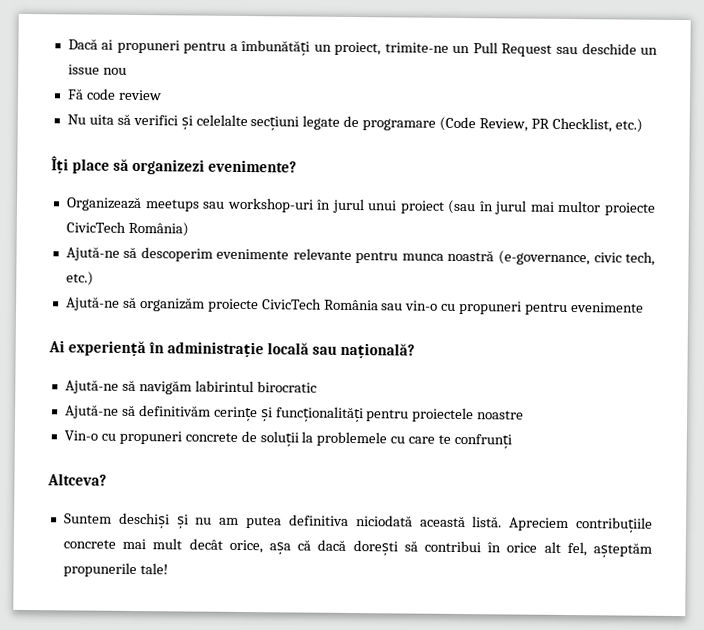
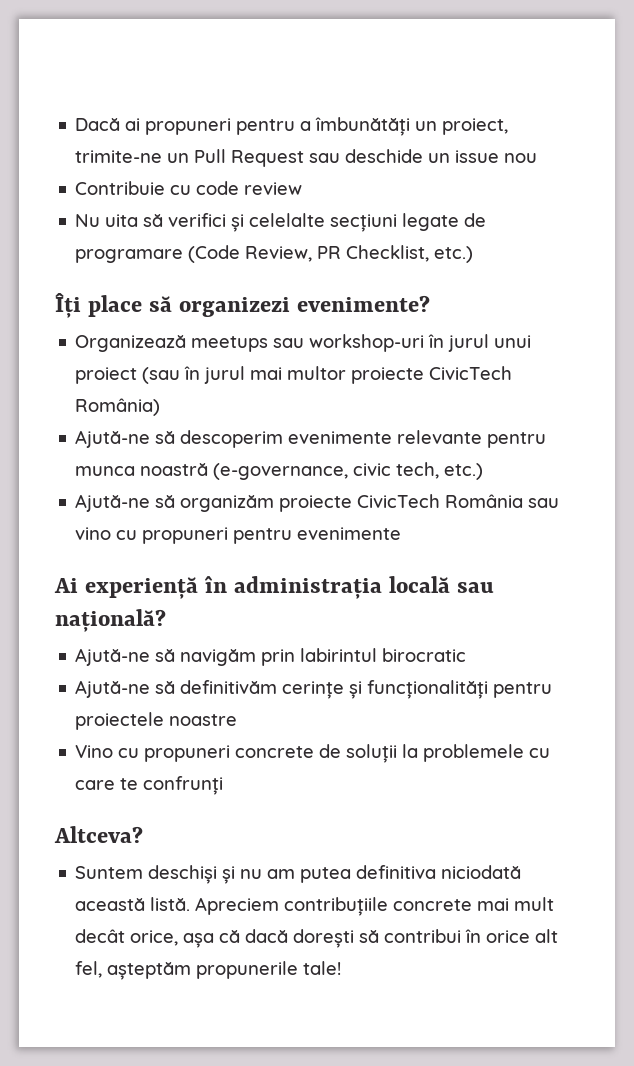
- Fă code review
+ Contribuie cu code review
- Ajută-ne să organizăm proiecte CivicTech România sau vin-o cu propuneri pentru evenimente
+ Ajută-ne să organizăm proiecte CivicTech România sau vino cu propuneri pentru evenimente
- Ai experiență în administrație locală sau națională?
+ Ai experiență în administrația locală sau națională?
- Ajută-ne să navigăm labirintul birocratic
+ Ajută-ne să navigăm prin labirintul birocratic
- Vin-o cu propuneri concrete de soluții la problemele cu care te confrunți
+ Vino cu propuneri concrete de soluții la problemele cu care te confrunți

